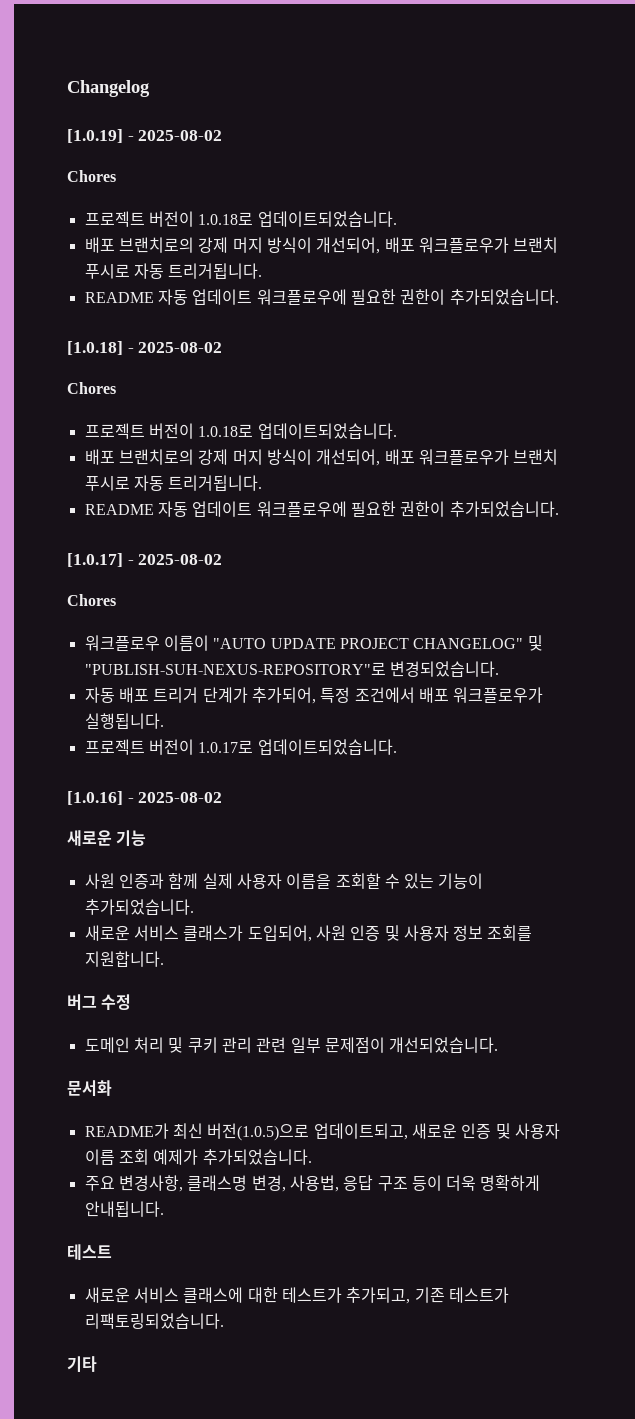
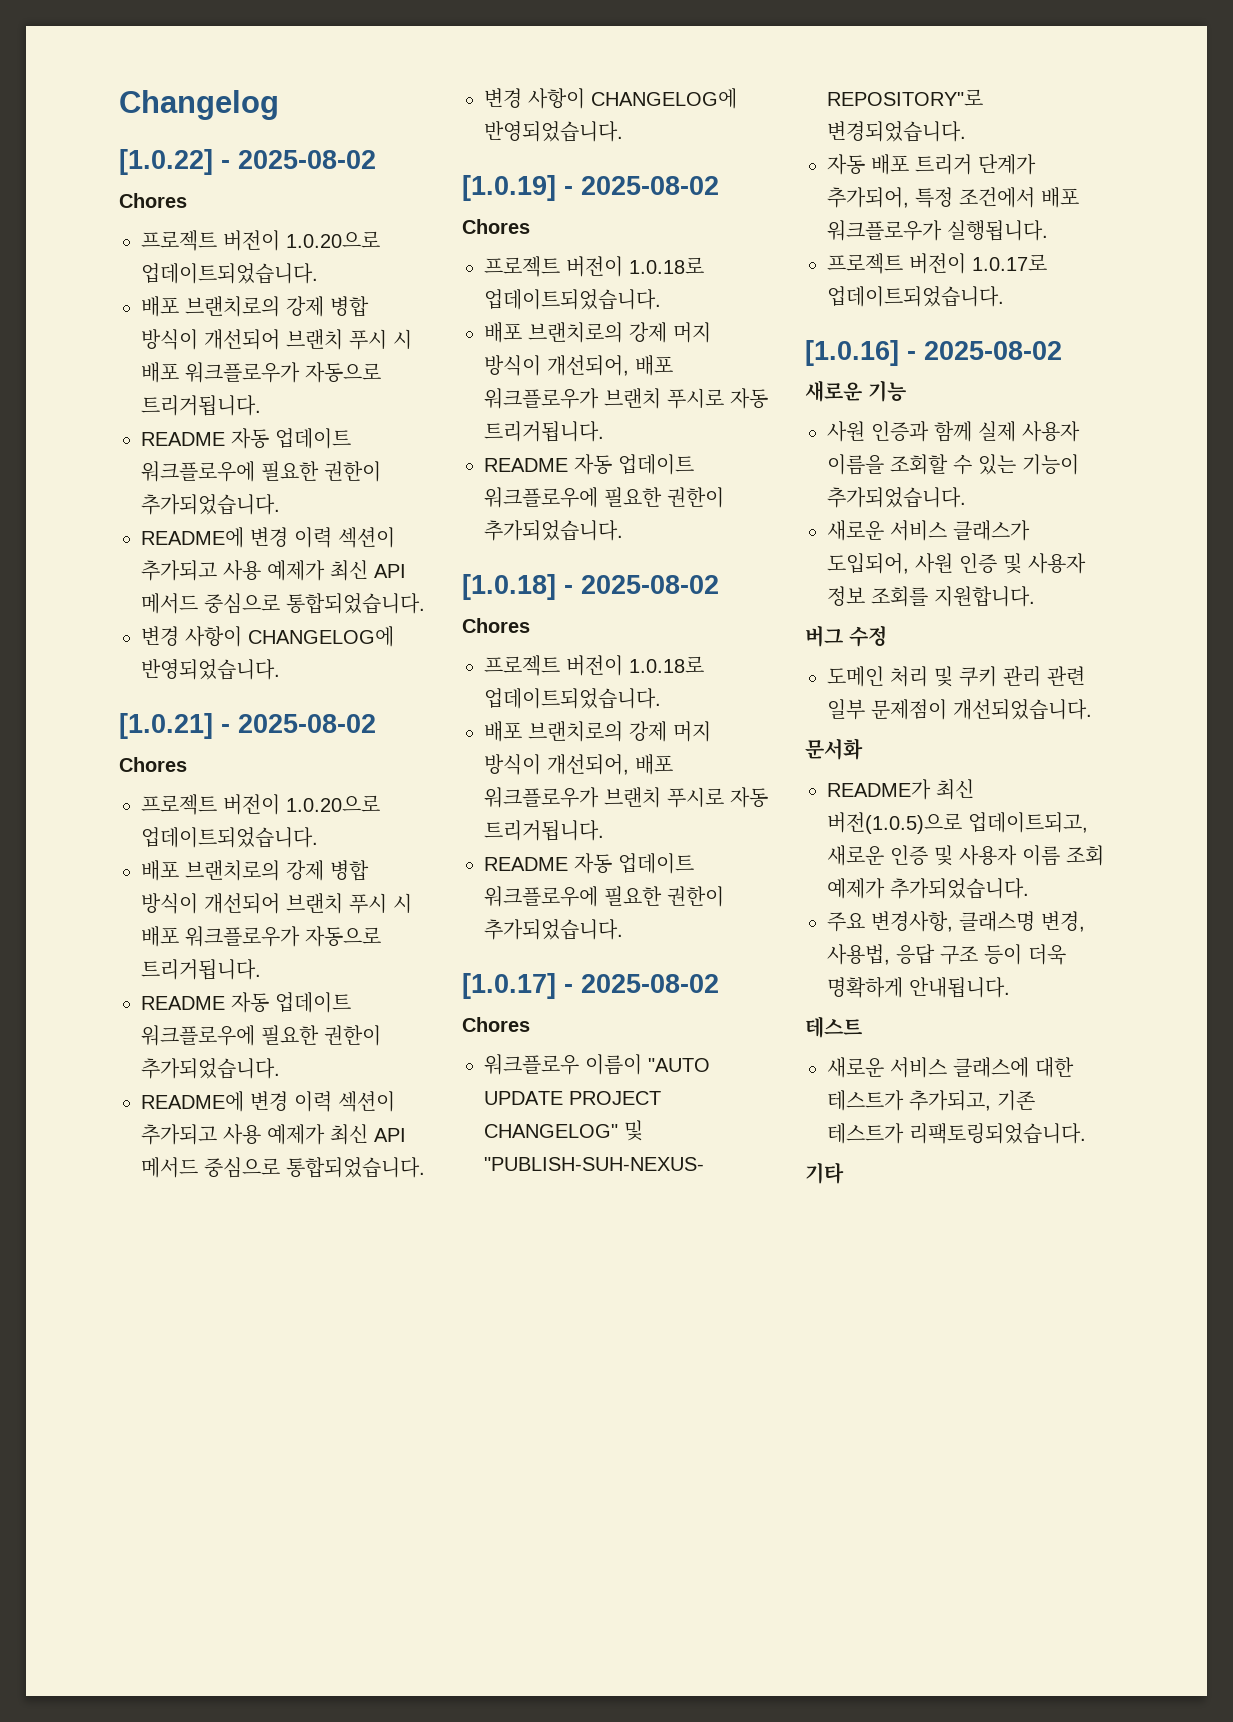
+ [1.0.22] - 2025-08-02
+ Chores
+ 프로젝트 버전이 1.0.20으로 업데이트되었습니다.
+ 배포 브랜치로의 강제 병합 방식이 개선되어 브랜치 푸시 시 배포 워크플로우가 자동으로 트리거됩니다.
+ README 자동 업데이트 워크플로우에 필요한 권한이 추가되었습니다.
+ README에 변경 이력 섹션이 추가되고 사용 예제가 최신 API 메서드 중심으로 통합되었습니다.
+ 변경 사항이 CHANGELOG에 반영되었습니다.
+ [1.0.21] - 2025-08-02
+ Chores
+ 프로젝트 버전이 1.0.20으로 업데이트되었습니다.
+ 배포 브랜치로의 강제 병합 방식이 개선되어 브랜치 푸시 시 배포 워크플로우가 자동으로 트리거됩니다.
+ README 자동 업데이트 워크플로우에 필요한 권한이 추가되었습니다.
+ README에 변경 이력 섹션이 추가되고 사용 예제가 최신 API 메서드 중심으로 통합되었습니다.
+ 변경 사항이 CHANGELOG에 반영되었습니다.

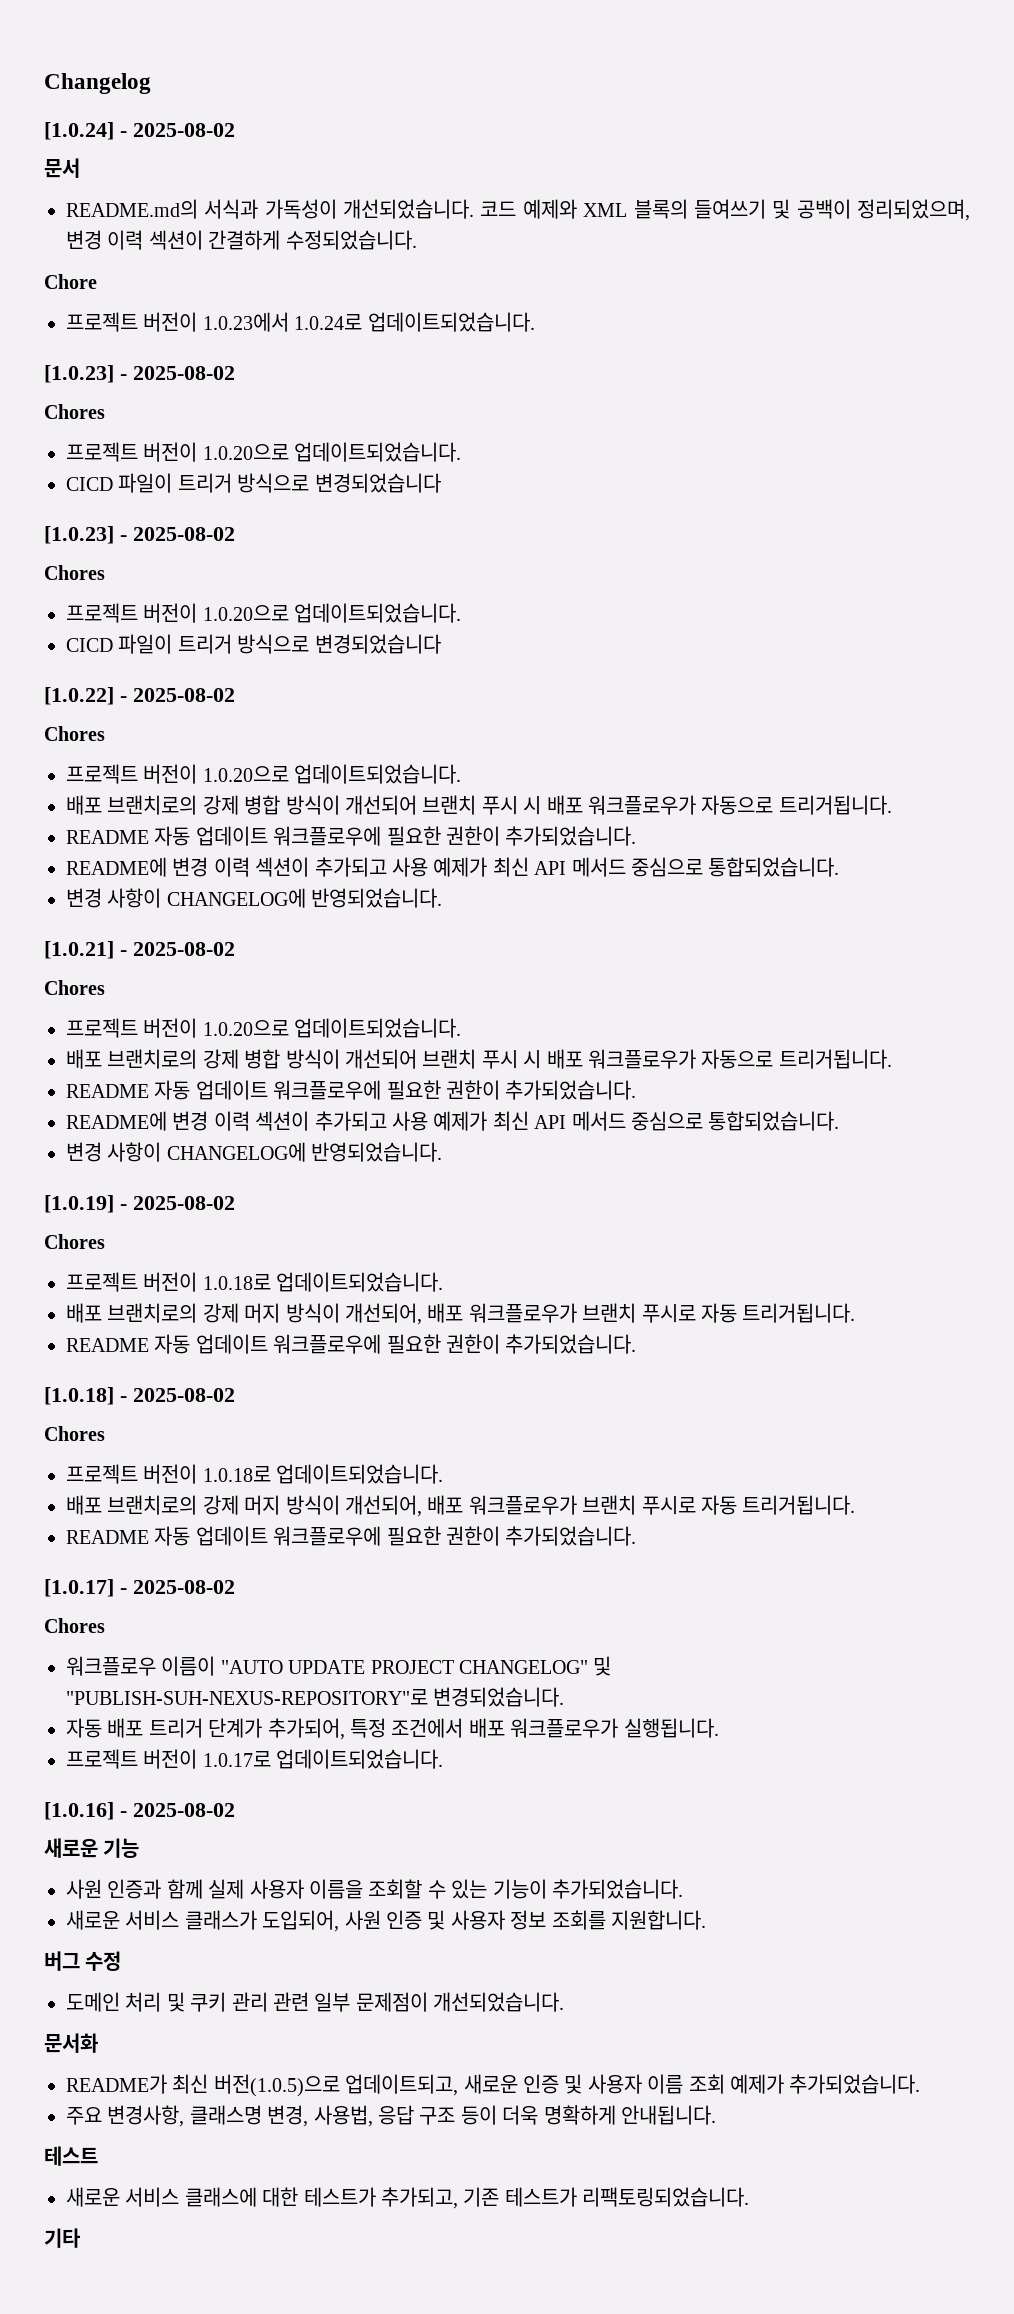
+ [1.0.24] - 2025-08-02
+ 문서
+ README.md의 서식과 가독성이 개선되었습니다. 코드 예제와 XML 블록의 들여쓰기 및 공백이 정리되었으며, 변경 이력 섹션이 간결하게 수정되었습니다.
+ Chore
+ 프로젝트 버전이 1.0.23에서 1.0.24로 업데이트되었습니다.
+ [1.0.23] - 2025-08-02
+ Chores
+ 프로젝트 버전이 1.0.20으로 업데이트되었습니다.
+ CICD 파일이 트리거 방식으로 변경되었습니다
+ [1.0.23] - 2025-08-02
+ Chores
+ 프로젝트 버전이 1.0.20으로 업데이트되었습니다.
+ CICD 파일이 트리거 방식으로 변경되었습니다

